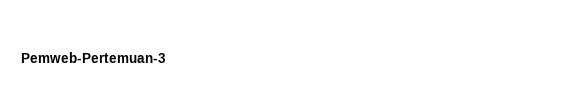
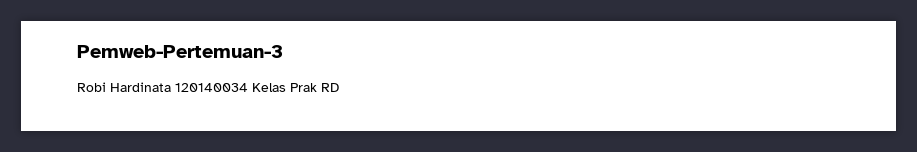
+ Robi Hardinata 120140034 Kelas Prak RD

